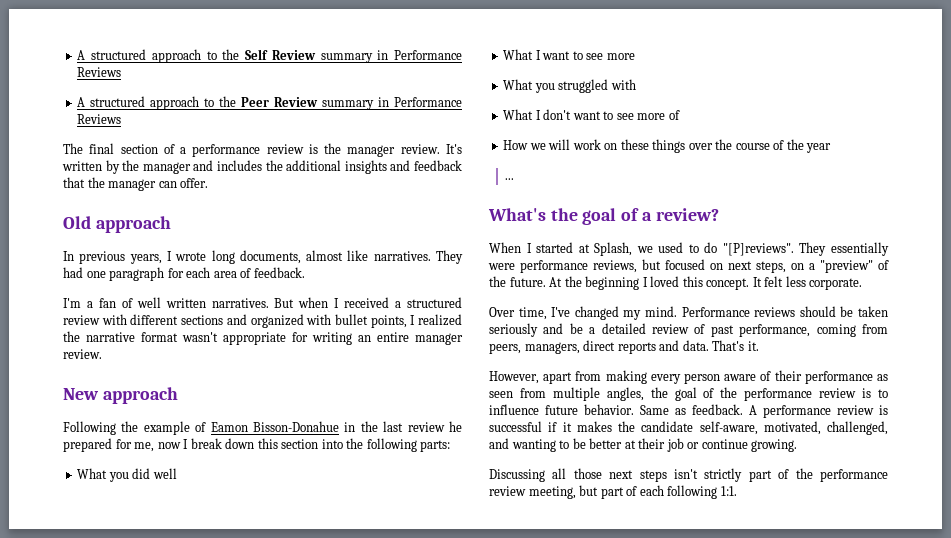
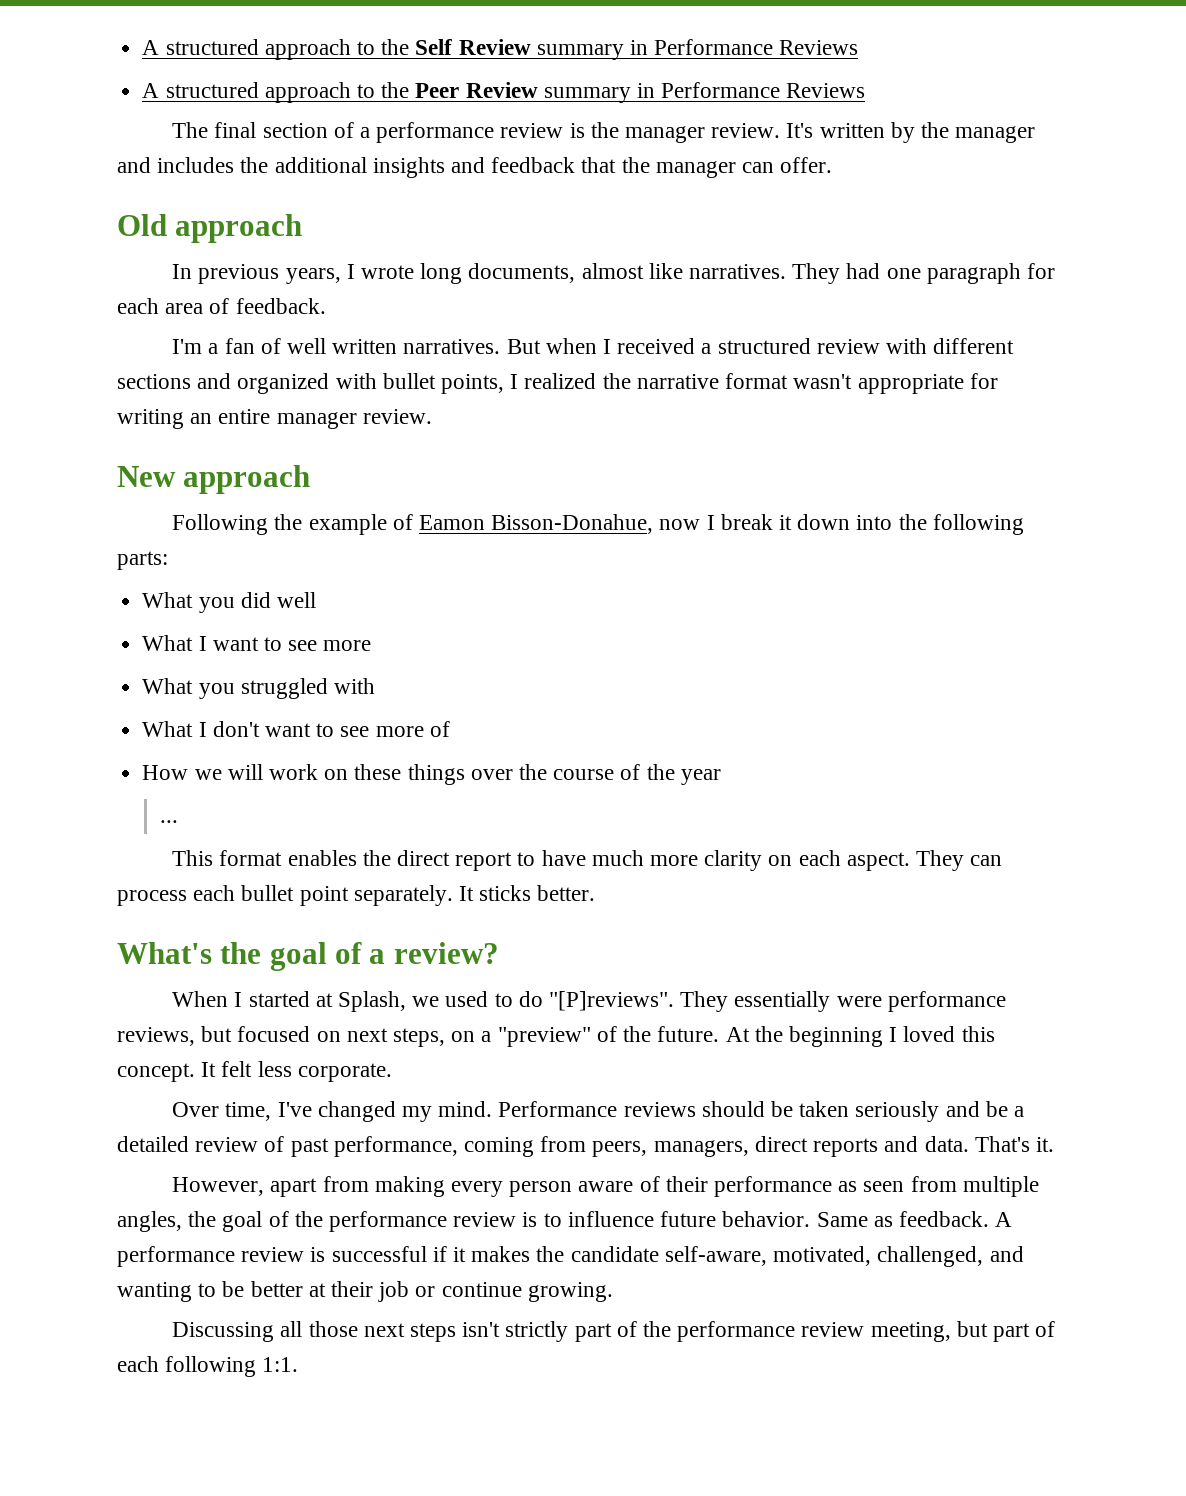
- Following the example of Eamon Bisson-Donahue in the last review he prepared for me, now I break down this section into the following parts:
+ Following the example of Eamon Bisson-Donahue, now I break it down into the following parts:
+ This format enables the direct report to have much more clarity on each aspect. They can process each bullet point separately. It sticks better.

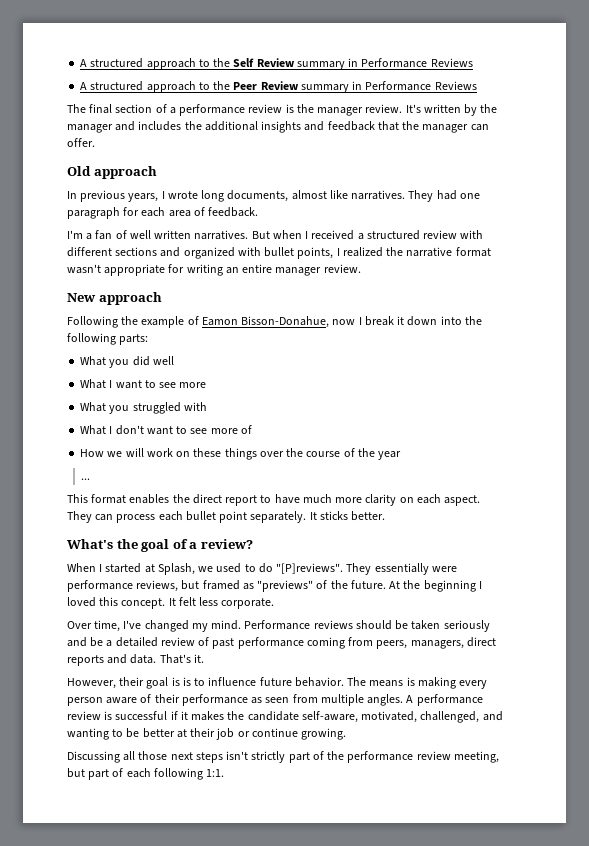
- They essentially were performance reviews, but focused on next steps, on a "preview" of the future.
+ They essentially were performance reviews, but framed as "previews" of the future.
- Performance reviews should be taken seriously and be a detailed review of past performance, coming from peers, managers, direct reports and data.
+ Performance reviews should be taken seriously and be a detailed review of past performance coming from peers, managers, direct reports and data.
- However, apart from making every person aware of their performance as seen from multiple angles, the goal of the performance review is to influence future behavior. Same as feedback.
+ However, their goal is is to influence future behavior. The means is making every person aware of their performance as seen from multiple angles.

